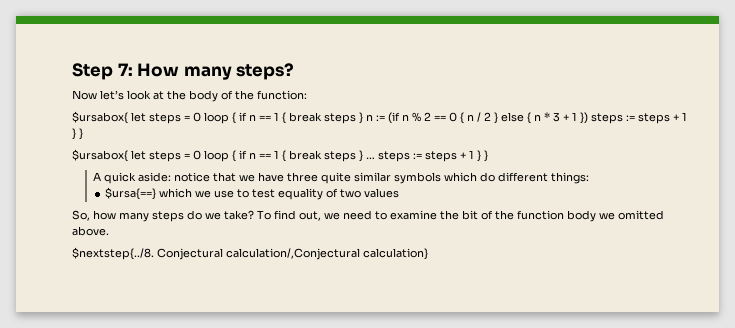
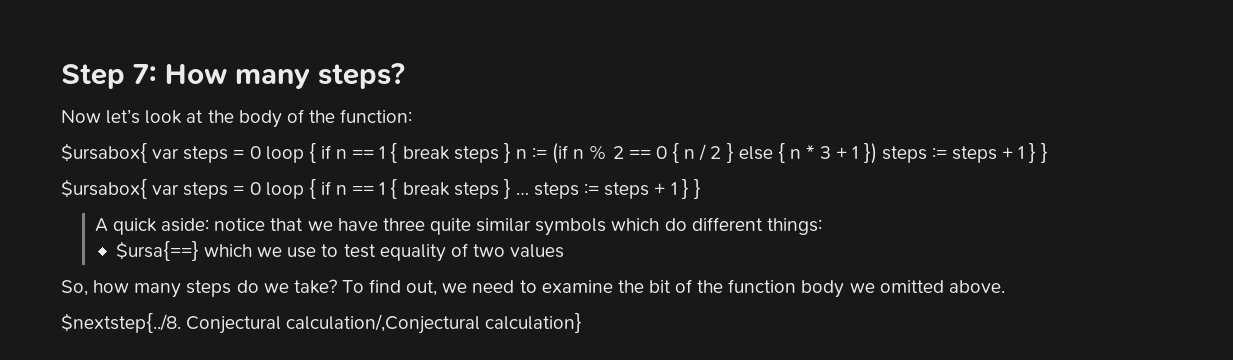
- $ursabox{ let steps = 0 loop { if n == 1 { break steps } n := (if n % 2 == 0 { n / 2 } else { n * 3 + 1 }) steps := steps + 1 } }
+ $ursabox{ var steps = 0 loop { if n == 1 { break steps } n := (if n % 2 == 0 { n / 2 } else { n * 3 + 1 }) steps := steps + 1 } }
- $ursabox{ let steps = 0 loop { if n == 1 { break steps } … steps := steps + 1 } }
+ $ursabox{ var steps = 0 loop { if n == 1 { break steps } … steps := steps + 1 } }

